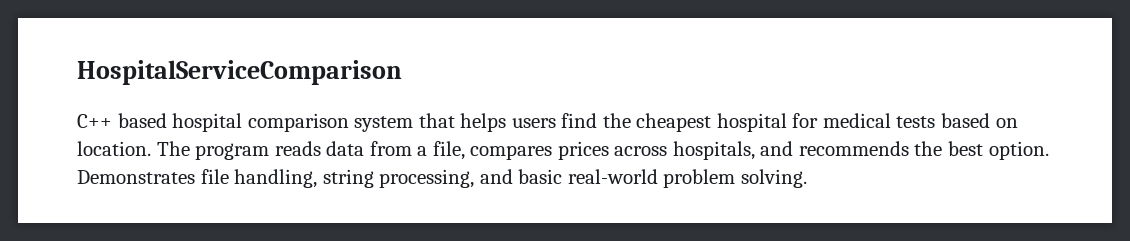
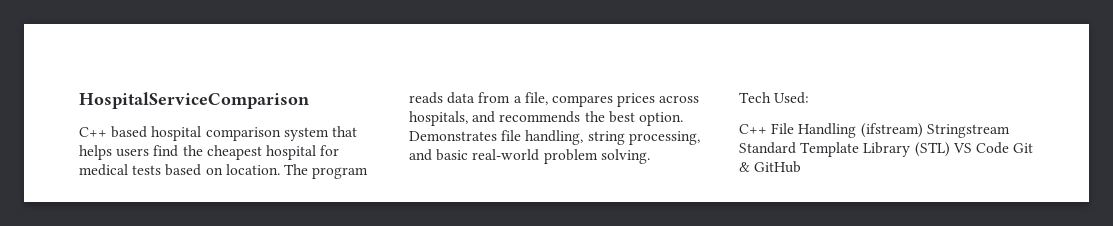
+ Tech Used:
+ C++ File Handling (ifstream) Stringstream Standard Template Library (STL) VS Code Git & GitHub

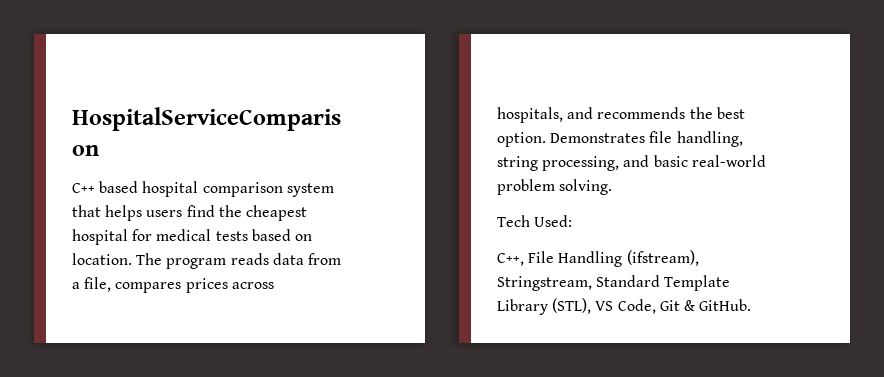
- C++ File Handling (ifstream) Stringstream Standard Template Library (STL) VS Code Git & GitHub
+ C++, File Handling (ifstream), Stringstream, Standard Template Library (STL), VS Code, Git & GitHub.

